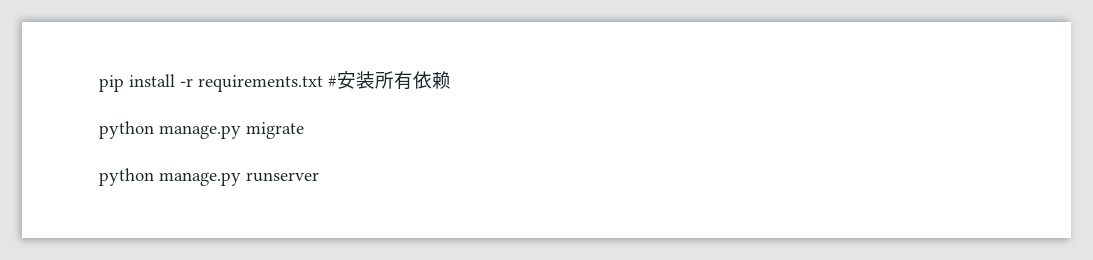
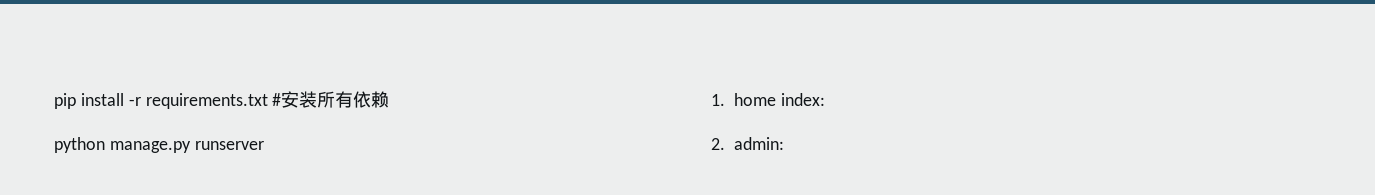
- python manage.py migrate
  python manage.py runserver
+ 1. home index:
+ 2. admin:

